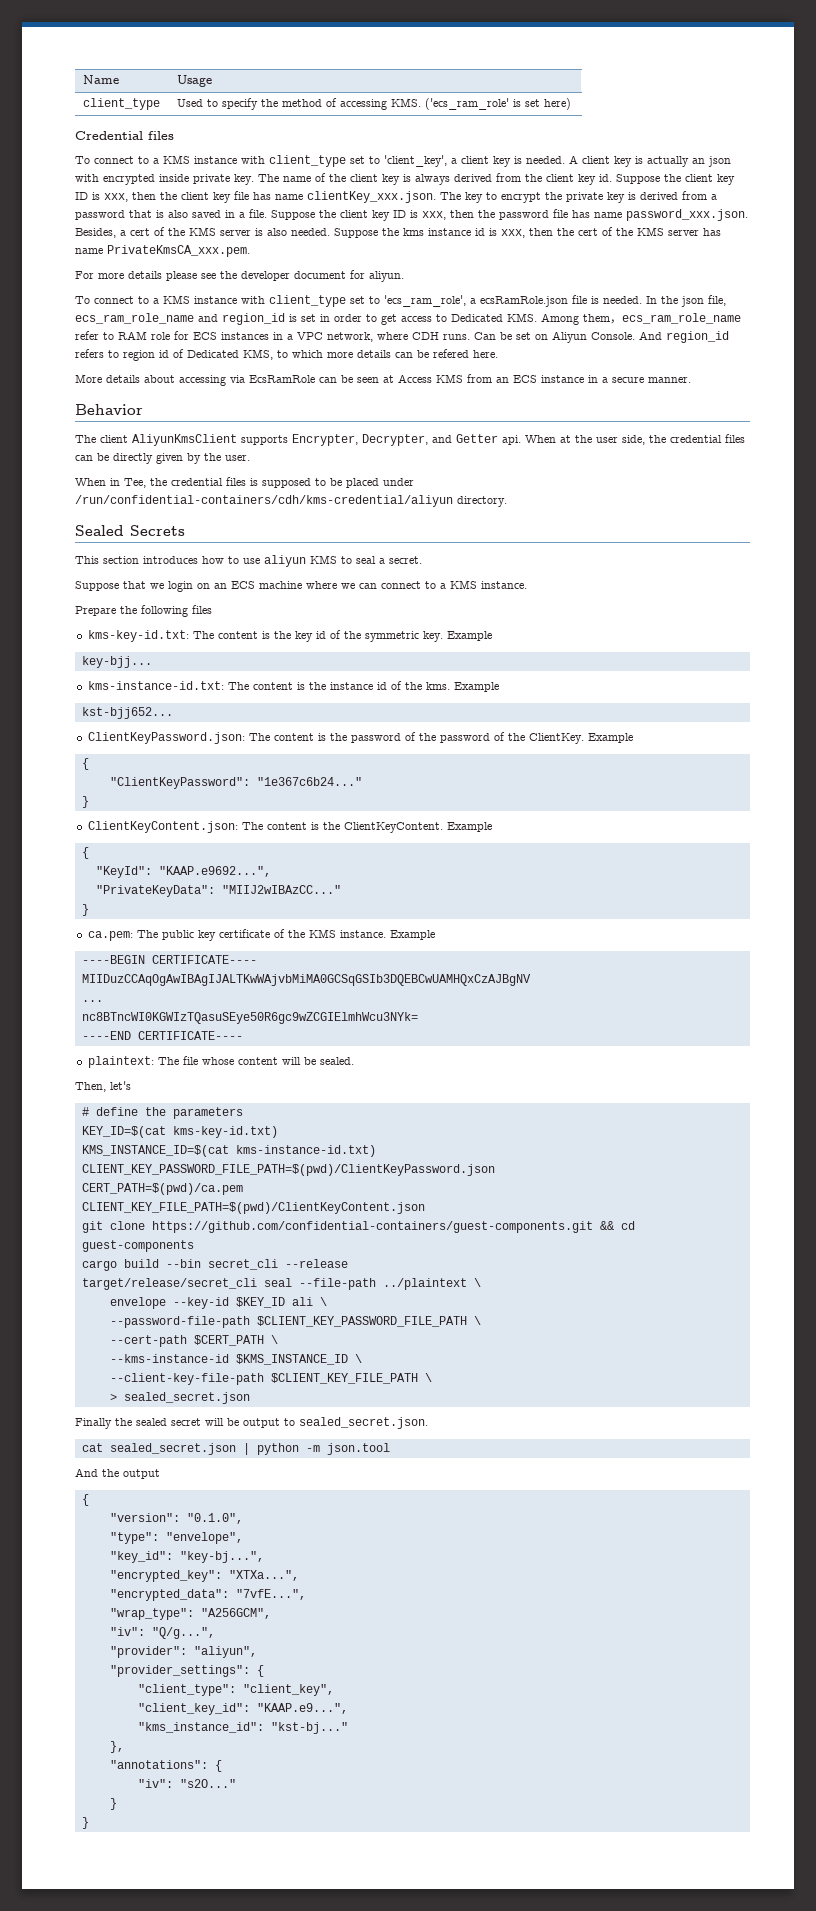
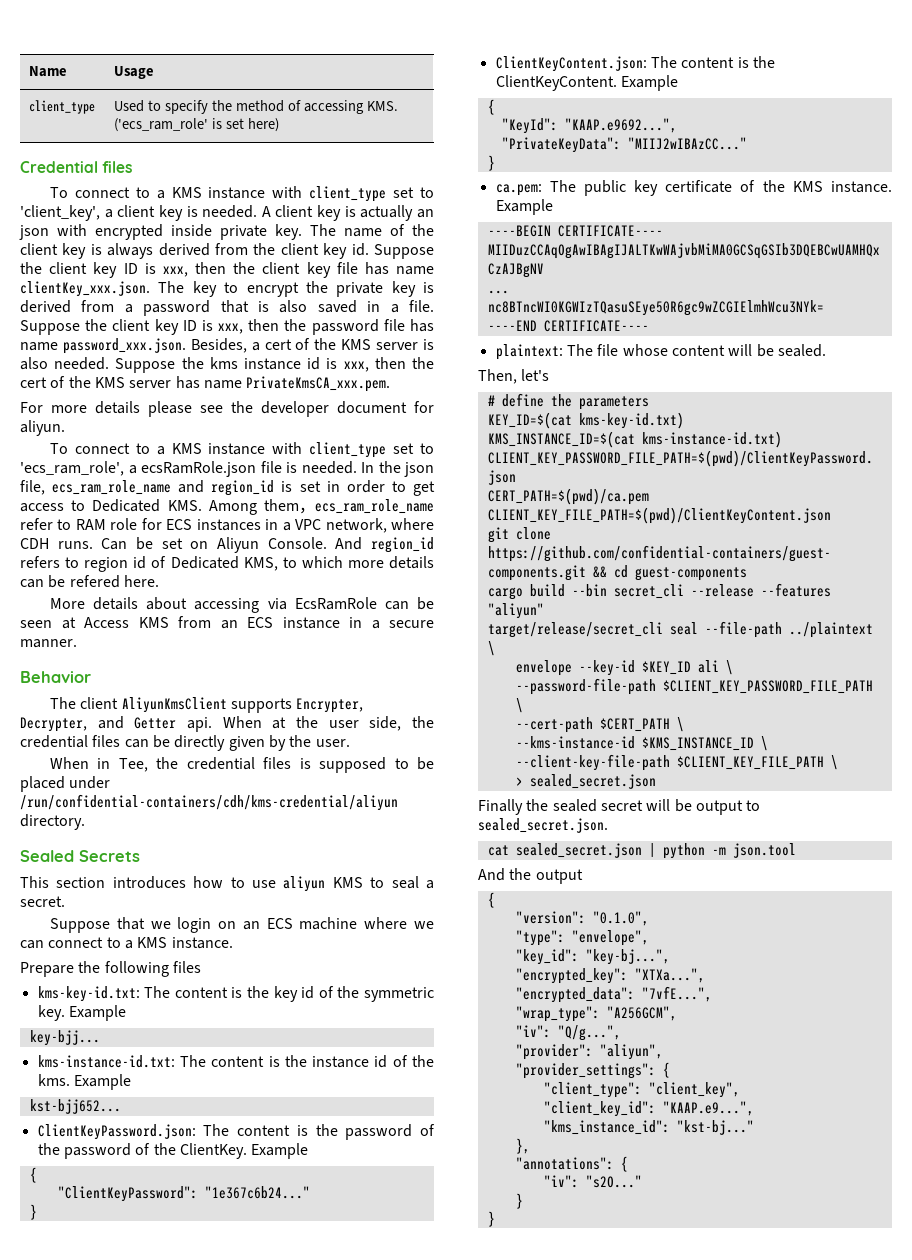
- cargo build --bin secret_cli --release
+ cargo build --bin secret_cli --release --features "aliyun"

